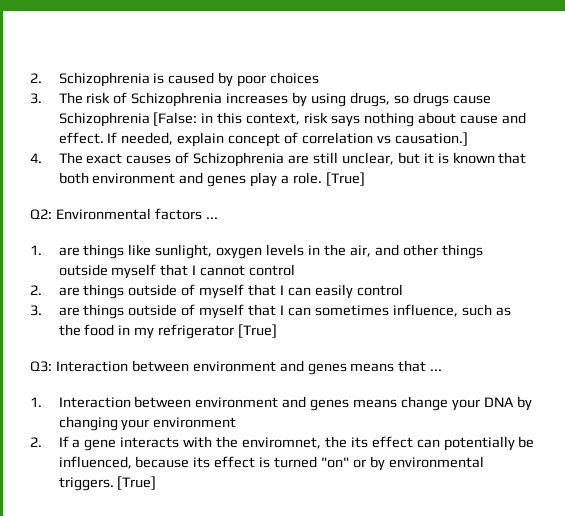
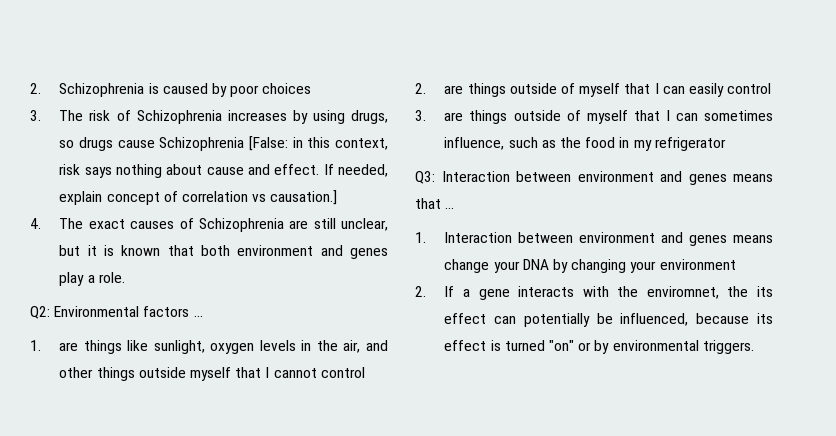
- 4. The exact causes of Schizophrenia are still unclear, but it is known that both environment and genes play a role. [True]
+ 4. The exact causes of Schizophrenia are still unclear, but it is known that both environment and genes play a role.
- 3. are things outside of myself that I can sometimes influence, such as the food in my refrigerator [True]
+ 3. are things outside of myself that I can sometimes influence, such as the food in my refrigerator
- 2. If a gene interacts with the enviromnet, the its effect can potentially be influenced, because its effect is turned "on" or by environmental triggers. [True]
+ 2. If a gene interacts with the enviromnet, the its effect can potentially be influenced, because its effect is turned "on" or by environmental triggers.

